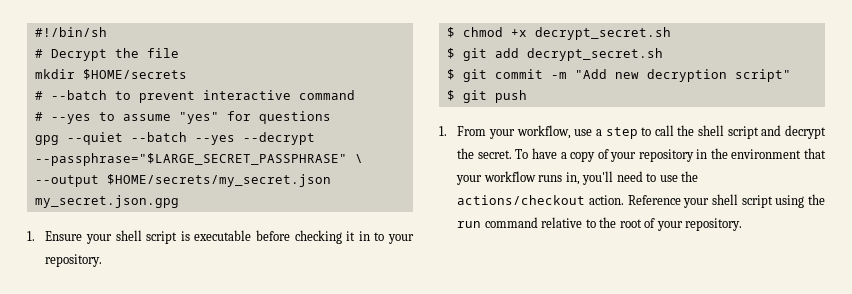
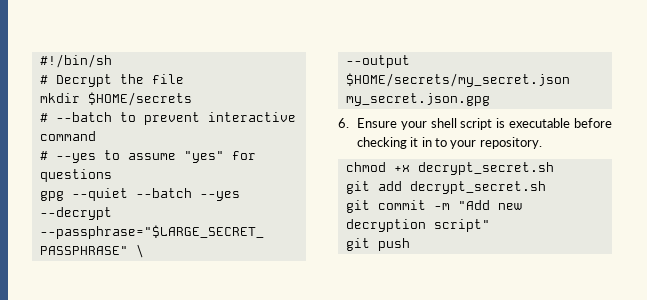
- 1. Ensure your shell script is executable before checking it in to your repository.
+ 6. Ensure your shell script is executable before checking it in to your repository.
- $ chmod +x decrypt_secret.sh
+ chmod +x decrypt_secret.sh
- $ git add decrypt_secret.sh
+ git add decrypt_secret.sh
- $ git commit -m "Add new decryption script"
+ git commit -m "Add new decryption script"
- $ git push
+ git push
- 1. From your workflow, use a step to call the shell script and decrypt the secret. To have a copy of your repository in the environment that your workflow runs in, you'll need to use the actions/checkout action. Reference your shell script using the run command relative to the root of your repository.

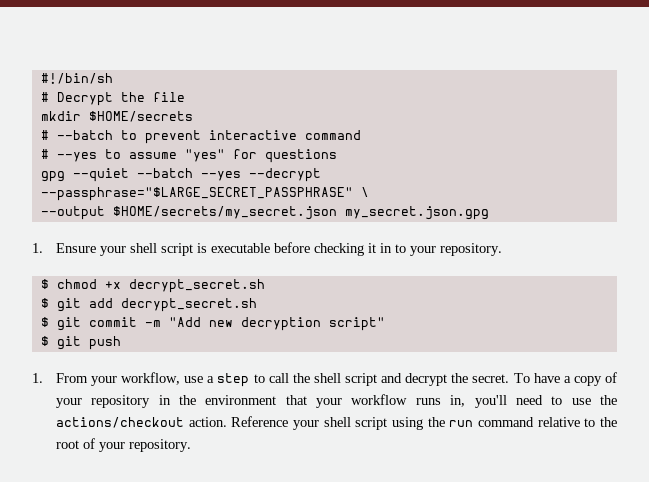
- 6. Ensure your shell script is executable before checking it in to your repository.
+ 1. Ensure your shell script is executable before checking it in to your repository.
- chmod +x decrypt_secret.sh
+ $ chmod +x decrypt_secret.sh
- git add decrypt_secret.sh
+ $ git add decrypt_secret.sh
- git commit -m "Add new decryption script"
+ $ git commit -m "Add new decryption script"
- git push
+ $ git push
+ 1. From your workflow, use a step to call the shell script and decrypt the secret. To have a copy of your repository in the environment that your workflow runs in, you'll need to use the actions/checkout action. Reference your shell script using the run command relative to the root of your repository.

